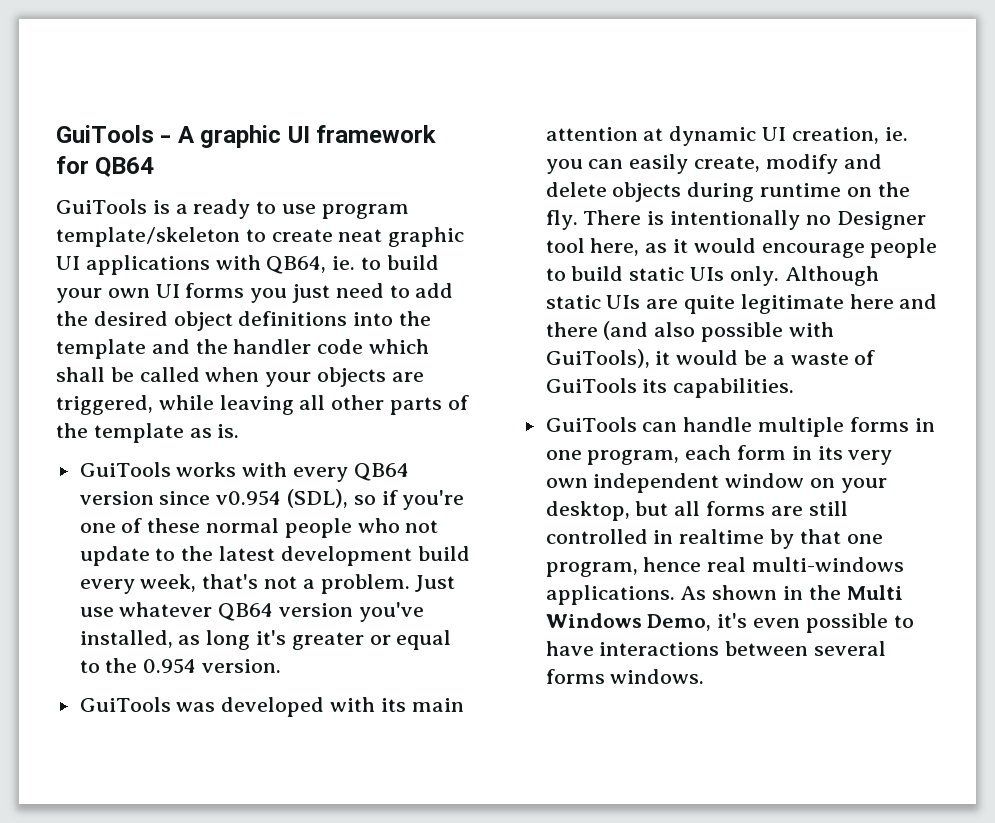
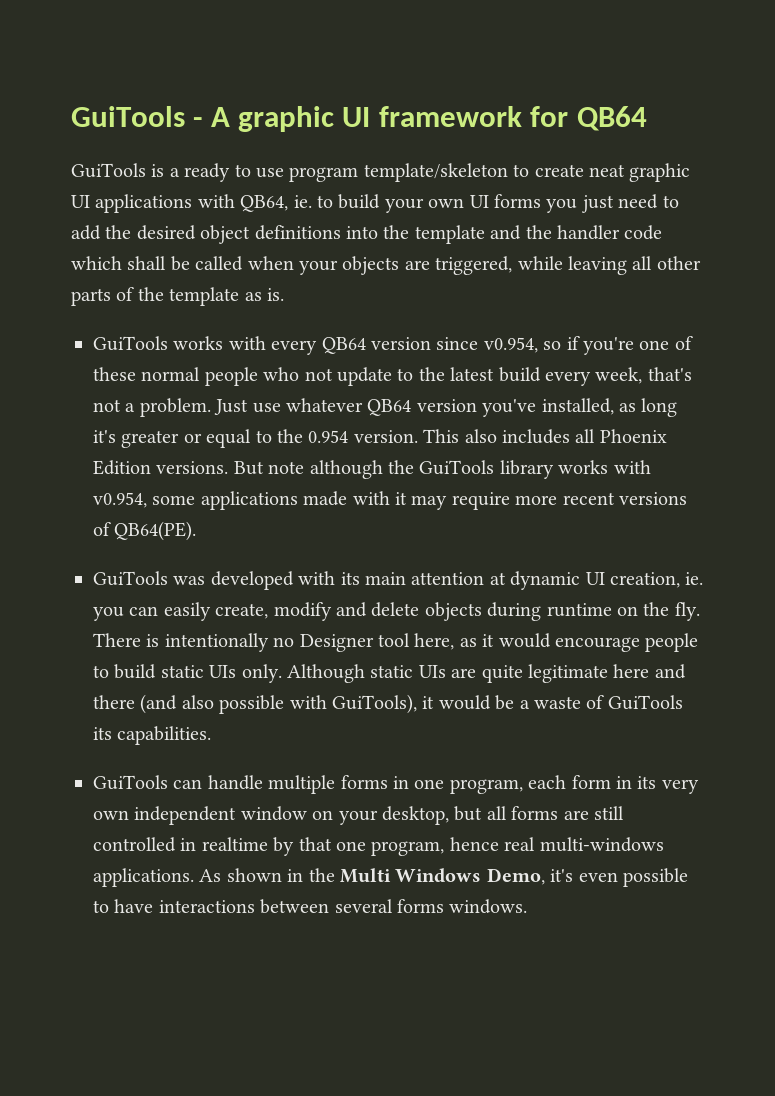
- GuiTools works with every QB64 version since v0.954 (SDL), so if you're one of these normal people who not update to the latest development build every week, that's not a problem.
+ GuiTools works with every QB64 version since v0.954, so if you're one of these normal people who not update to the latest build every week, that's not a problem.
+ This also includes all Phoenix Edition versions. But note although the GuiTools library works with v0.954, some applications made with it may require more recent versions of QB64(PE).

